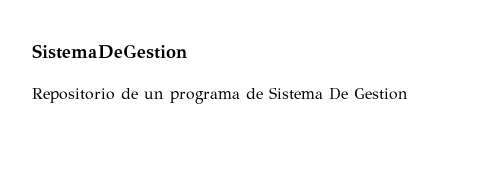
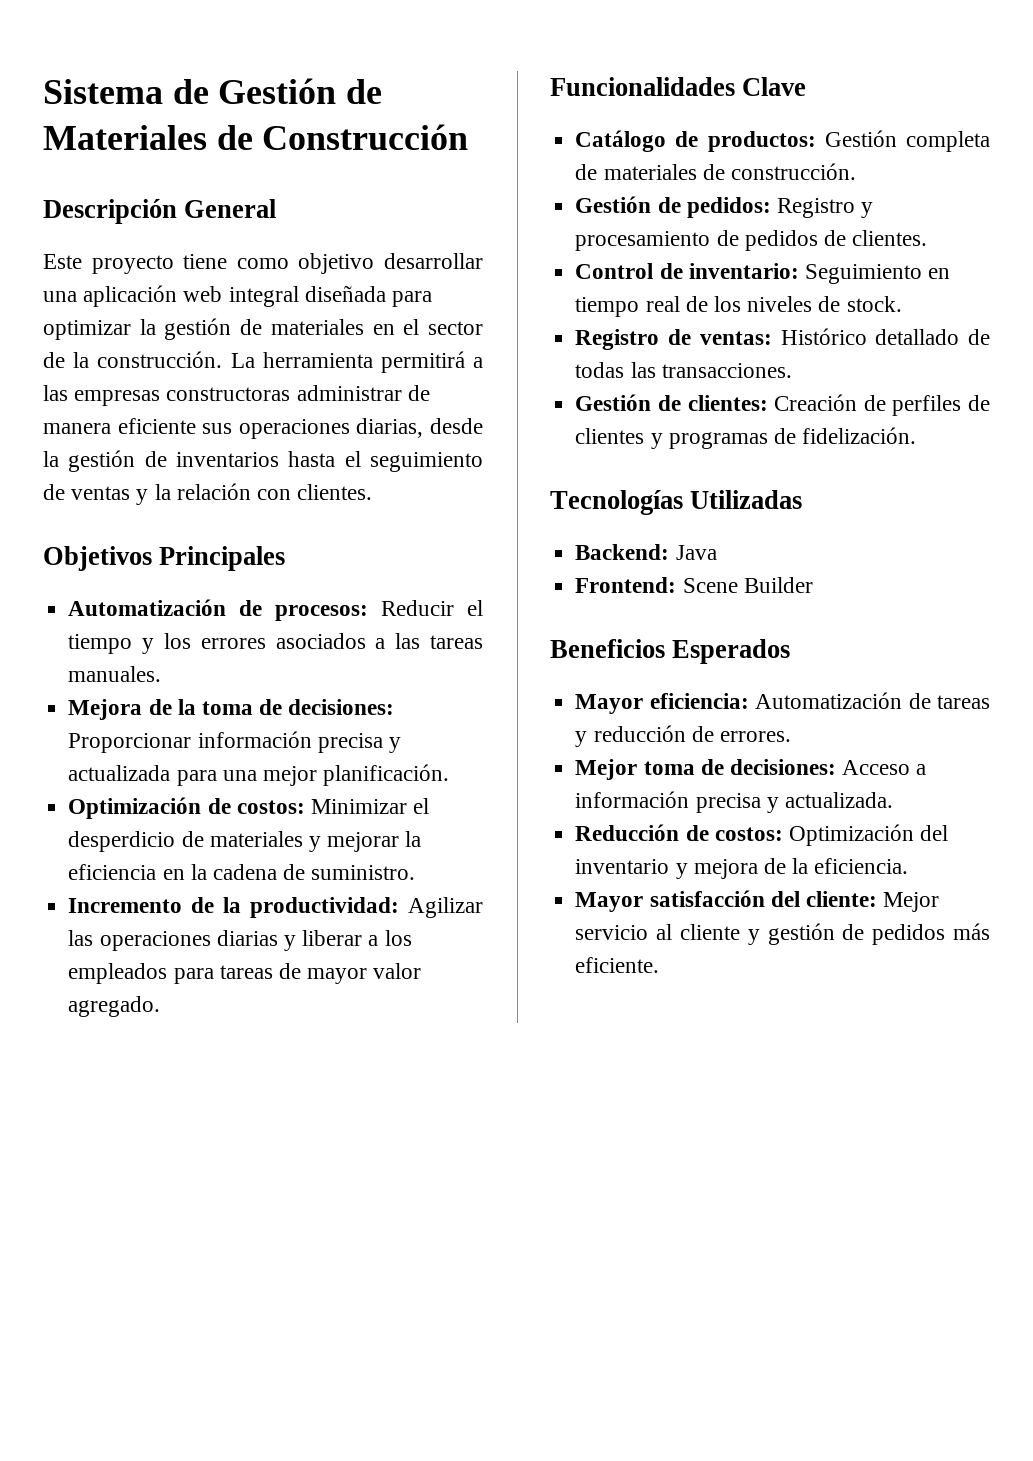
- SistemaDeGestion
- Repositorio de un programa de Sistema De Gestion
+ Sistema de Gestión de Materiales de Construcción
+ Descripción General
+ Este proyecto tiene como objetivo desarrollar una aplicación web integral diseñada para optimizar la gestión de materiales en el sector de la construcción. La herramienta permitirá a las empresas constructoras administrar de manera eficiente sus operaciones diarias, desde la gestión de inventarios hasta el seguimiento de ventas y la relación con clientes.
+ Objetivos Principales
+ Automatización de procesos: Reducir el tiempo y los errores asociados a las tareas manuales.
+ Mejora de la toma de decisiones: Proporcionar información precisa y actualizada para una mejor planificación.
+ Optimización de costos: Minimizar el desperdicio de materiales y mejorar la eficiencia en la cadena de suministro.
+ Incremento de la productividad: Agilizar las operaciones diarias y liberar a los empleados para tareas de mayor valor agregado.
+ Funcionalidades Clave
+ Catálogo de productos: Gestión completa de materiales de construcción.
+ Gestión de pedidos: Registro y procesamiento de pedidos de clientes.
+ Control de inventario: Seguimiento en tiempo real de los niveles de stock.
+ Registro de ventas: Histórico detallado de todas las transacciones.
+ Gestión de clientes: Creación de perfiles de clientes y programas de fidelización.
+ Tecnologías Utilizadas
+ Backend: Java
+ Frontend: Scene Builder
+ Beneficios Esperados
+ Mayor eficiencia: Automatización de tareas y reducción de errores.
+ Mejor toma de decisiones: Acceso a información precisa y actualizada.
+ Reducción de costos: Optimización del inventario y mejora de la eficiencia.
+ Mayor satisfacción del cliente: Mejor servicio al cliente y gestión de pedidos más eficiente.

